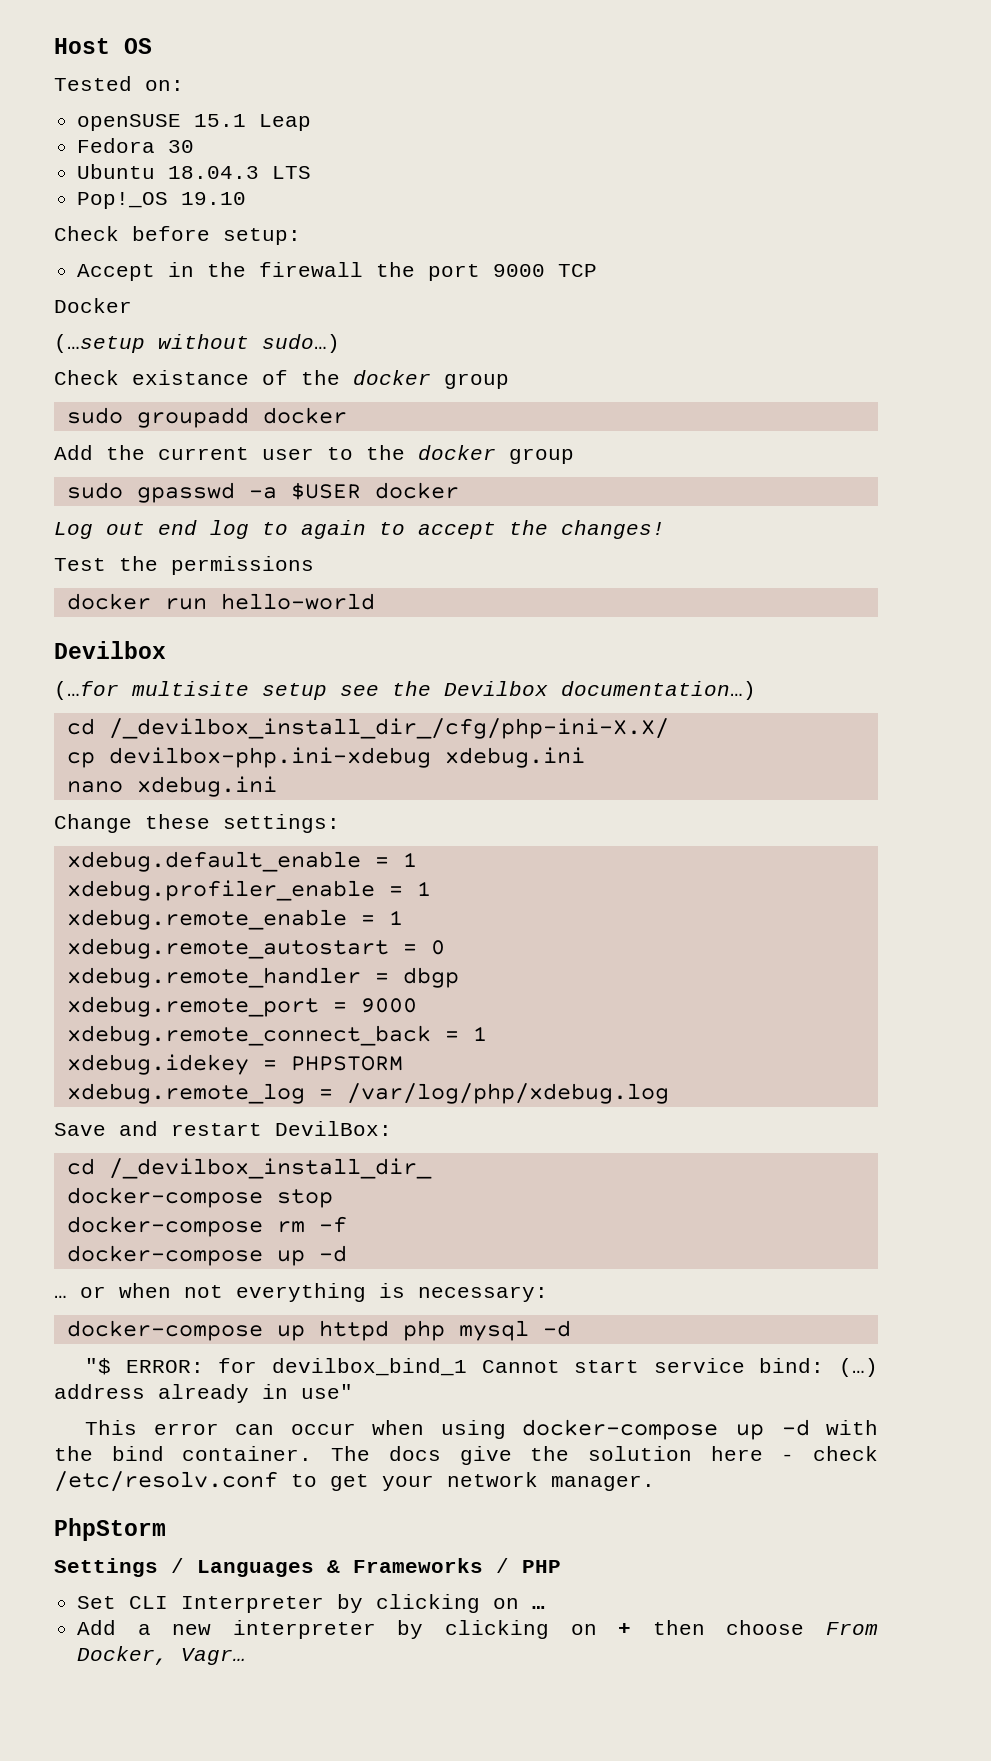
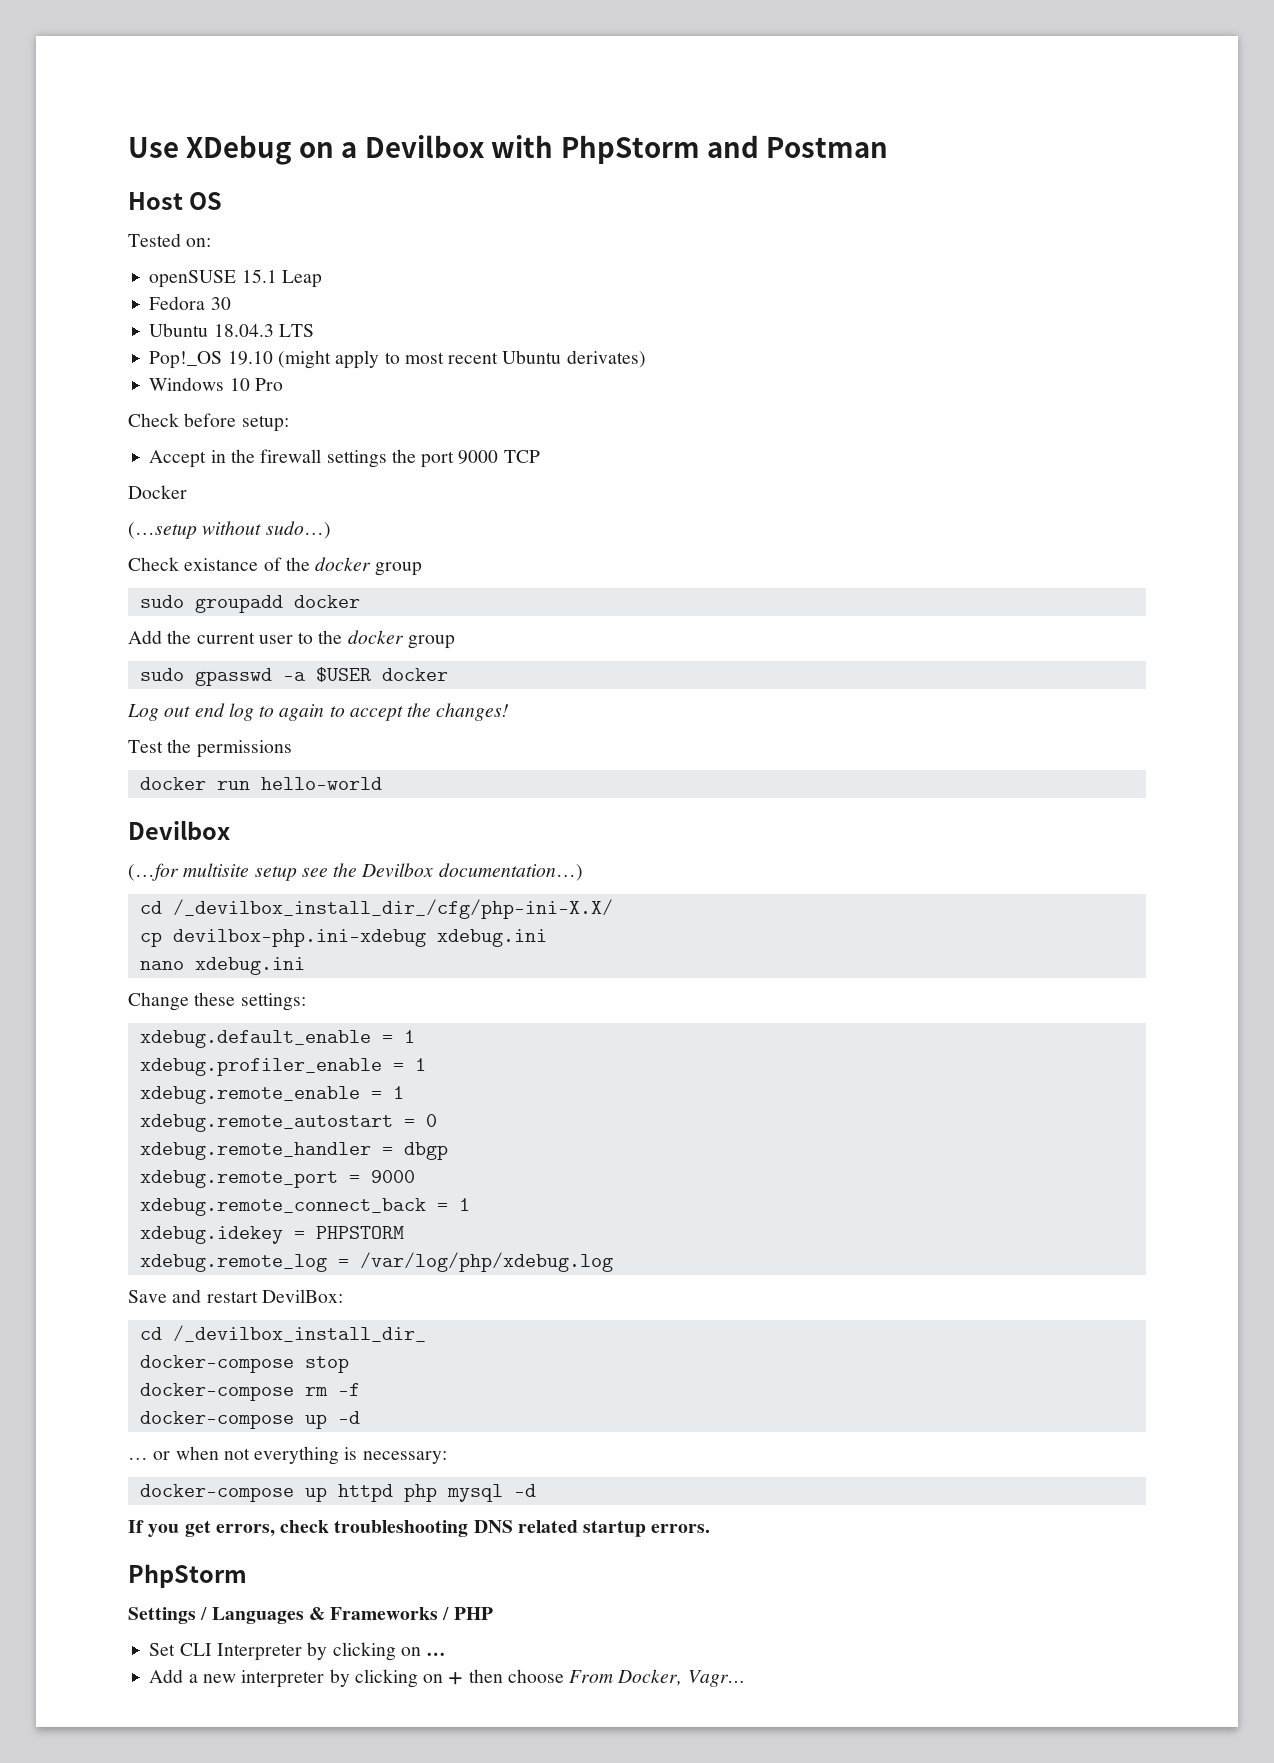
+ Use XDebug on a Devilbox with PhpStorm and Postman
- Pop!_OS 19.10
+ Pop!_OS 19.10 (might apply to most recent Ubuntu derivates)
+ Windows 10 Pro
- Accept in the firewall the port 9000 TCP
+ Accept in the firewall settings the port 9000 TCP
- "$ ERROR: for devilbox_bind_1 Cannot start service bind: (…) address already in use"
- This error can occur when using docker-compose up -d with the bind container. The docs give the solution here - check /etc/resolv.conf to get your network manager.
+ If you get errors, check troubleshooting DNS related startup errors.

